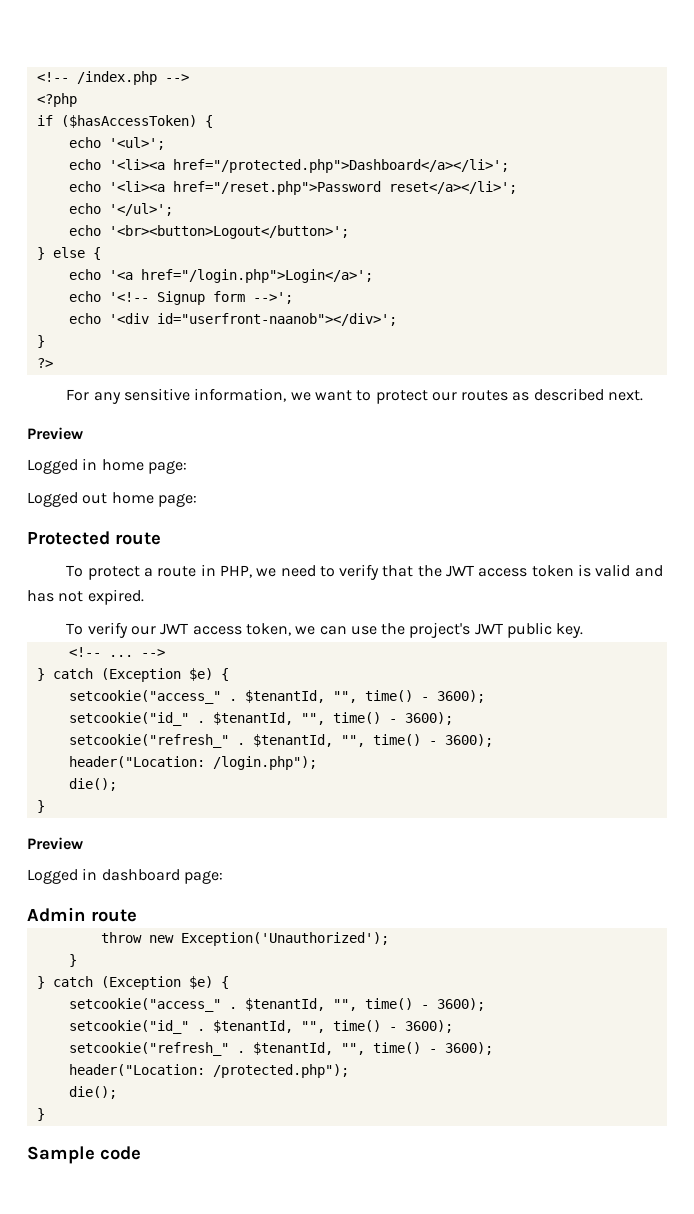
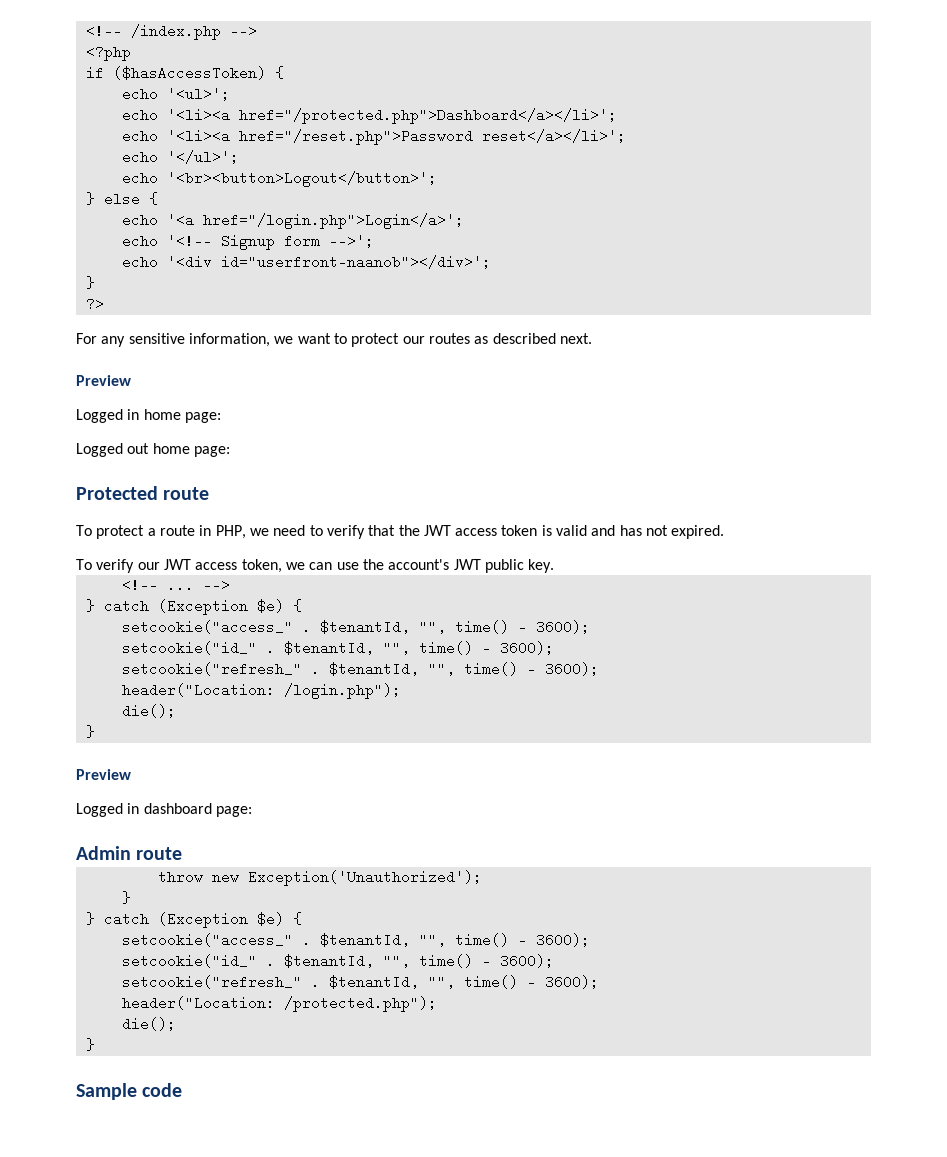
- To verify our JWT access token, we can use the project's JWT public key.
+ To verify our JWT access token, we can use the account's JWT public key.

